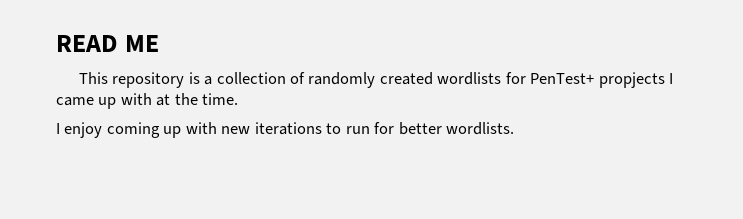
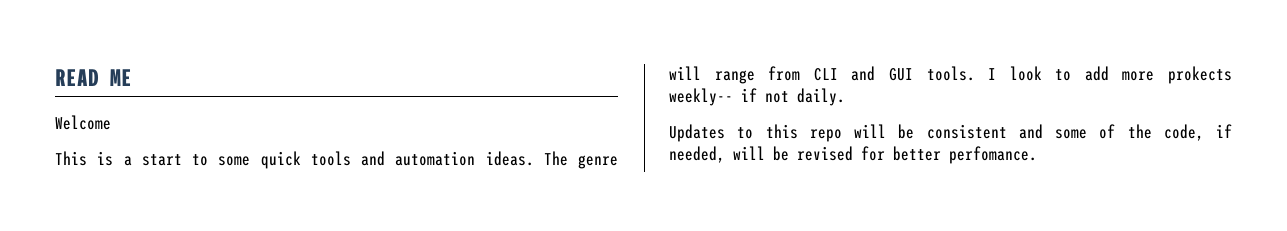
+ Welcome
- This repository is a collection of randomly created wordlists for PenTest+ propjects I came up with at the time.
- I enjoy coming up with new iterations to run for better wordlists.
+ This is a start to some quick tools and automation ideas. The genre will range from CLI and GUI tools. I look to add more prokects weekly-- if not daily.
+ Updates to this repo will be consistent and some of the code, if needed, will be revised for better perfomance.

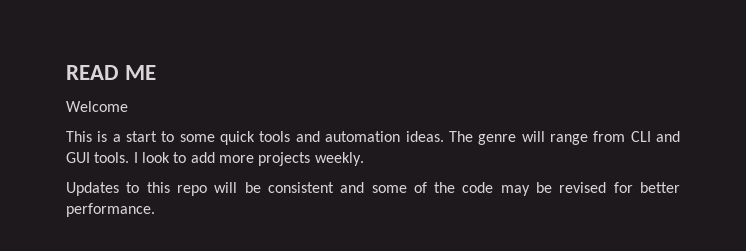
- I look to add more prokects weekly-- if not daily.
+ I look to add more projects weekly.
- Updates to this repo will be consistent and some of the code, if needed, will be revised for better perfomance.
+ Updates to this repo will be consistent and some of the code may be revised for better performance.

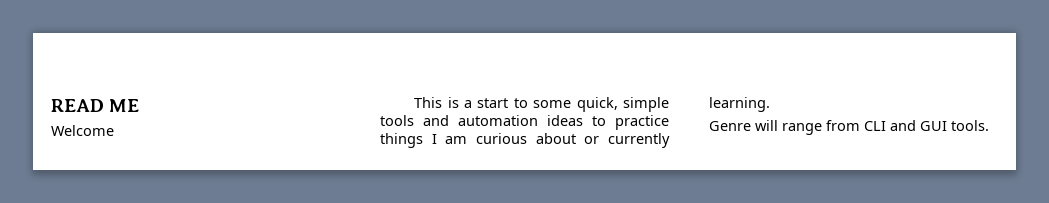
- This is a start to some quick tools and automation ideas. The genre will range from CLI and GUI tools. I look to add more projects weekly.
- Updates to this repo will be consistent and some of the code may be revised for better performance.
+ This is a start to some quick, simple tools and automation ideas to practice things I am curious about or currently learning.
+ Genre will range from CLI and GUI tools.

